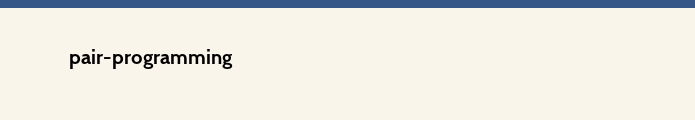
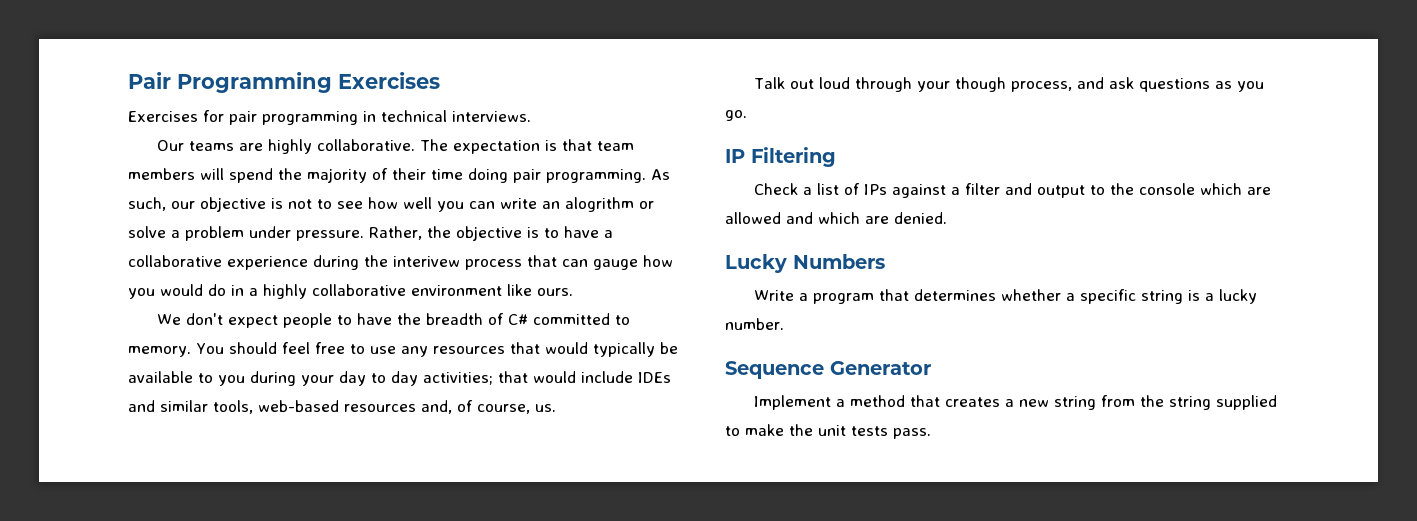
- pair-programming
+ Pair Programming Exercises
+ Exercises for pair programming in technical interviews.
+ Our teams are highly collaborative. The expectation is that team members will spend the majority of their time doing pair programming. As such, our objective is not to see how well you can write an alogrithm or solve a problem under pressure. Rather, the objective is to have a collaborative experience during the interivew process that can gauge how you would do in a highly collaborative environment like ours.
+ We don't expect people to have the breadth of C# committed to memory. You should feel free to use any resources that would typically be available to you during your day to day activities; that would include IDEs and similar tools, web-based resources and, of course, us.
+ Talk out loud through your though process, and ask questions as you go.
+ IP Filtering
+ Check a list of IPs against a filter and output to the console which are allowed and which are denied.
+ Lucky Numbers
+ Write a program that determines whether a specific string is a lucky number.
+ Sequence Generator
+ Implement a method that creates a new string from the string supplied to make the unit tests pass.

